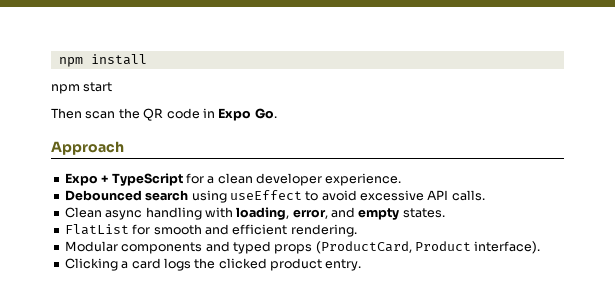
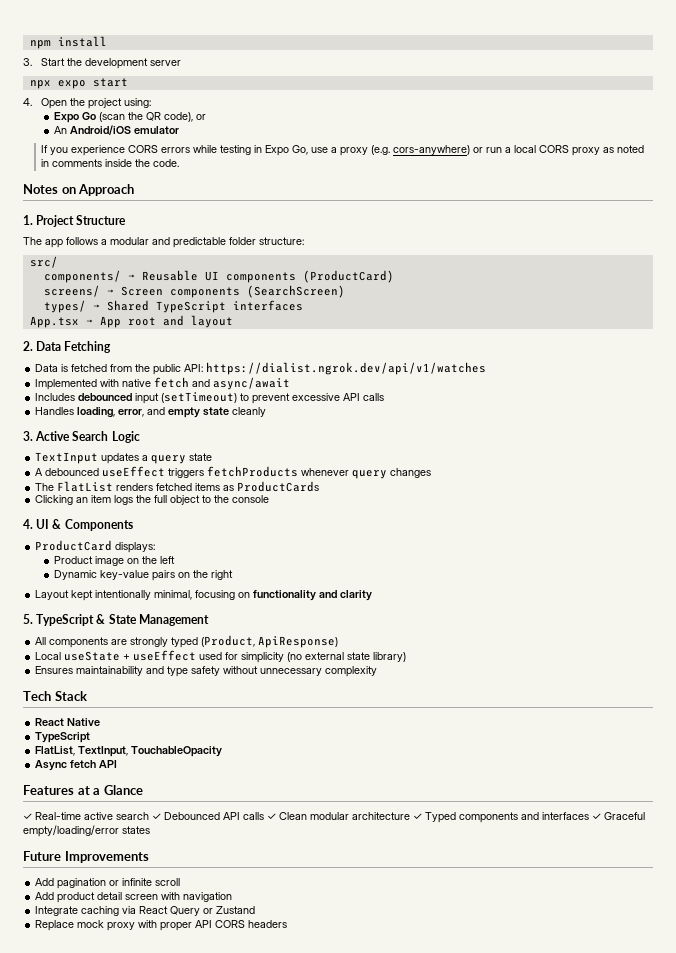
- npm start
- Then scan the QR code in Expo Go.
- Approach
- Expo + TypeScript for a clean developer experience.
- Debounced search using useEffect to avoid excessive API calls.
- Clean async handling with loading, error, and empty states.
- FlatList for smooth and efficient rendering.
- Modular components and typed props (ProductCard, Product interface).
- Clicking a card logs the clicked product entry.
+ 3. Start the development server
+ npx expo start
+ 4. Open the project using:
+ Expo Go (scan the QR code), or
+ An Android/iOS emulator
+ If you experience CORS errors while testing in Expo Go, use a proxy (e.g. cors-anywhere) or run a local CORS proxy as noted in comments inside the code.
+ Notes on Approach
+ 1. Project Structure
+ The app follows a modular and predictable folder structure:
+ src/
+ components/ → Reusable UI components (ProductCard)
+ screens/ → Screen components (SearchScreen)
+ types/ → Shared TypeScript interfaces
+ App.tsx → App root and layout
+ 2. Data Fetching
+ Data is fetched from the public API: https://dialist.ngrok.dev/api/v1/watches
+ Implemented with native fetch and async/await
+ Includes debounced input (setTimeout) to prevent excessive API calls
+ Handles loading, error, and empty state cleanly
+ 3. Active Search Logic
+ TextInput updates a query state
+ A debounced useEffect triggers fetchProducts whenever query changes
+ The FlatList renders fetched items as ProductCards
+ Clicking an item logs the full object to the console
+ 4. UI & Components
+ ProductCard displays:
+ Product image on the left
+ Dynamic key-value pairs on the right
+ Layout kept intentionally minimal, focusing on functionality and clarity
+ 5. TypeScript & State Management
+ All components are strongly typed (Product, ApiResponse)
+ Local useState + useEffect used for simplicity (no external state library)
+ Ensures maintainability and type safety without unnecessary complexity
+ Tech Stack
+ React Native
+ TypeScript
+ FlatList, TextInput, TouchableOpacity
+ Async fetch API
+ Features at a Glance
+ ✓ Real-time active search ✓ Debounced API calls ✓ Clean modular architecture ✓ Typed components and interfaces ✓ Graceful empty/loading/error states
+ Future Improvements
+ Add pagination or infinite scroll
+ Add product detail screen with navigation
+ Integrate caching via React Query or Zustand
+ Replace mock proxy with proper API CORS headers

